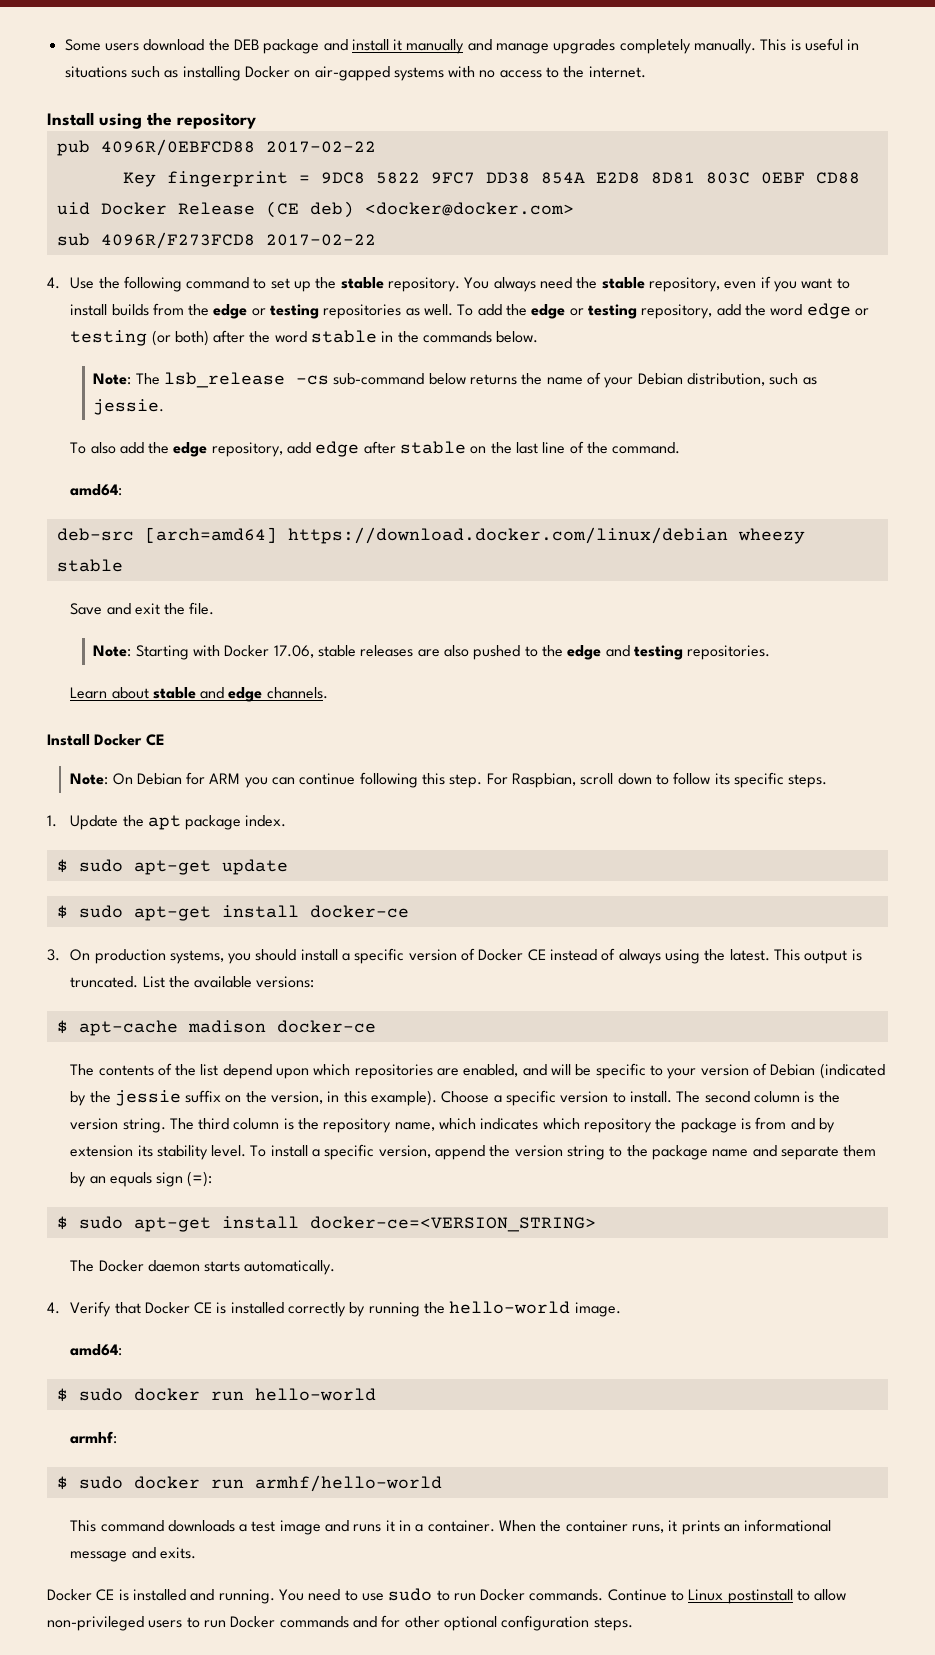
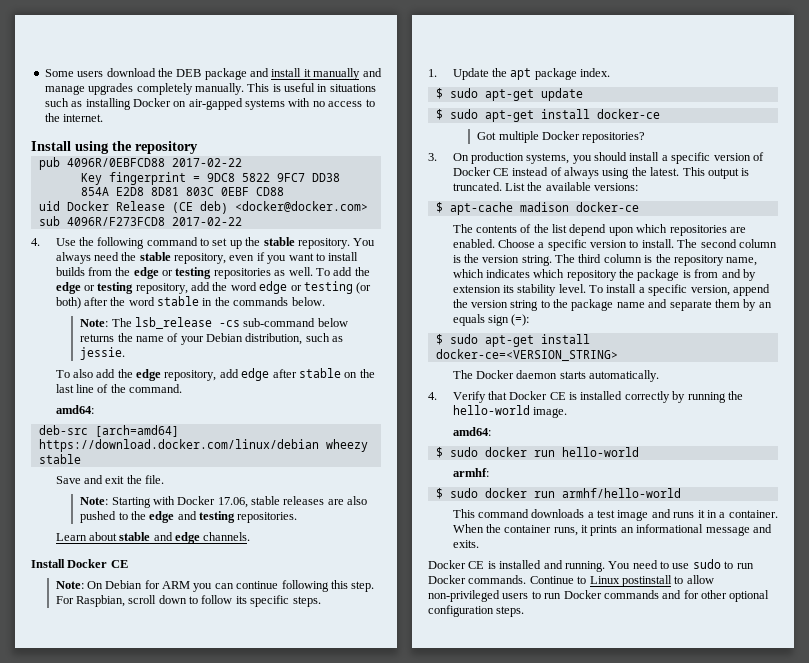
+ Got multiple Docker repositories?
- The contents of the list depend upon which repositories are enabled, and will be specific to your version of Debian (indicated by the jessie suffix on the version, in this example).
+ The contents of the list depend upon which repositories are enabled.

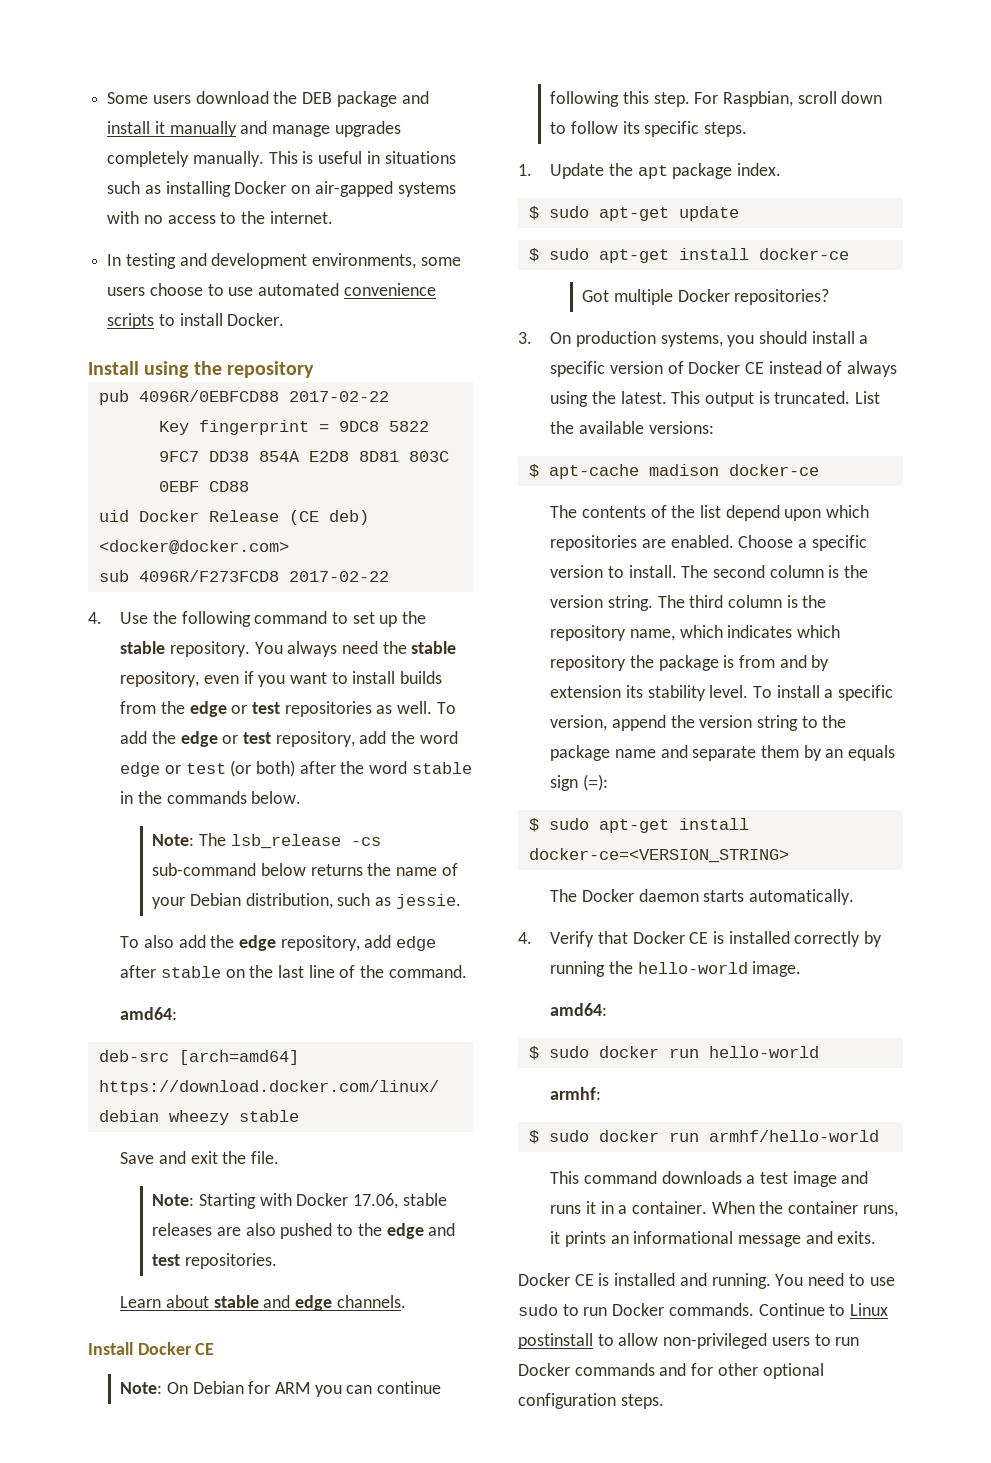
+ In testing and development environments, some users choose to use automated convenience scripts to install Docker.
- You always need the stable repository, even if you want to install builds from the edge or testing repositories as well.
+ You always need the stable repository, even if you want to install builds from the edge or test repositories as well.
- To add the edge or testing repository, add the word edge or testing (or both) after the word stable in the commands below.
+ To add the edge or test repository, add the word edge or test (or both) after the word stable in the commands below.
- Note: Starting with Docker 17.06, stable releases are also pushed to the edge and testing repositories.
+ Note: Starting with Docker 17.06, stable releases are also pushed to the edge and test repositories.

